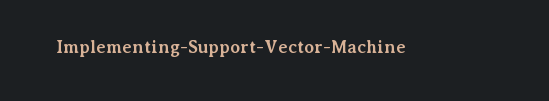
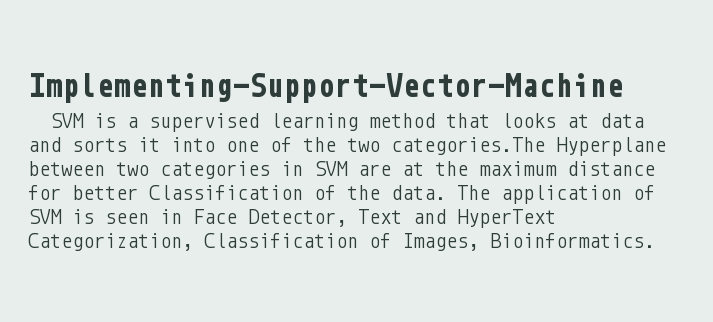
+ SVM is a supervised learning method that looks at data and sorts it into one of the two categories.The Hyperplane between two categories in SVM are at the maximum distance for better Classification of the data. The application of SVM is seen in Face Detector, Text and HyperText Categorization, Classification of Images, Bioinformatics.

